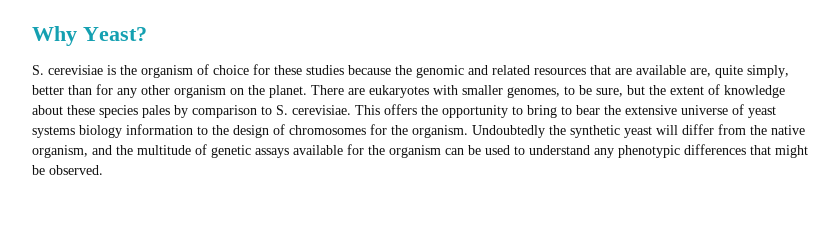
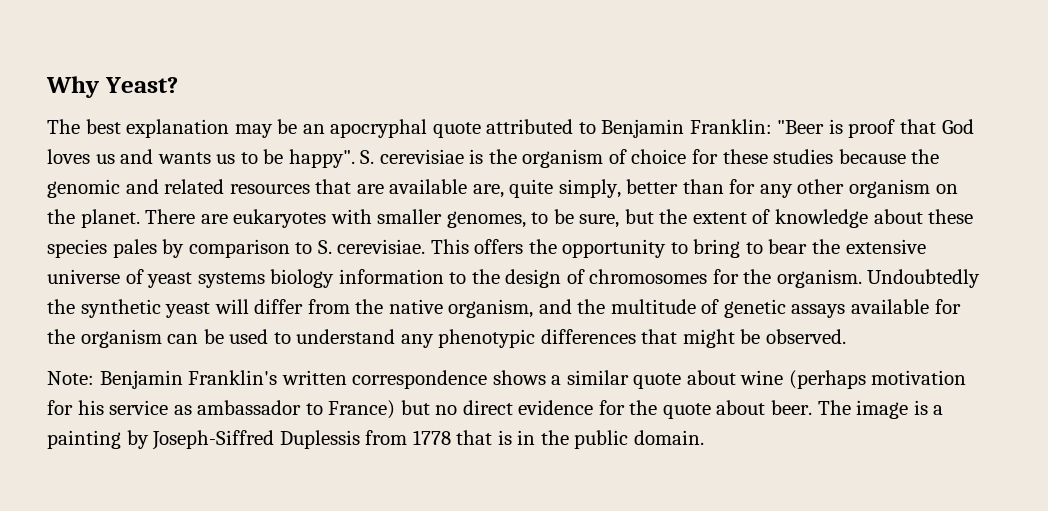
+ The best explanation may be an apocryphal quote attributed to Benjamin Franklin: "Beer is proof that God loves us and wants us to be happy".
+ Note: Benjamin Franklin's written correspondence shows a similar quote about wine (perhaps motivation for his service as ambassador to France) but no direct evidence for the quote about beer. The image is a painting by Joseph-Siffred Duplessis from 1778 that is in the public domain.

